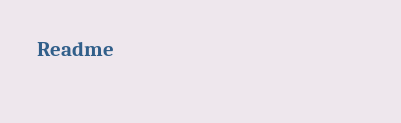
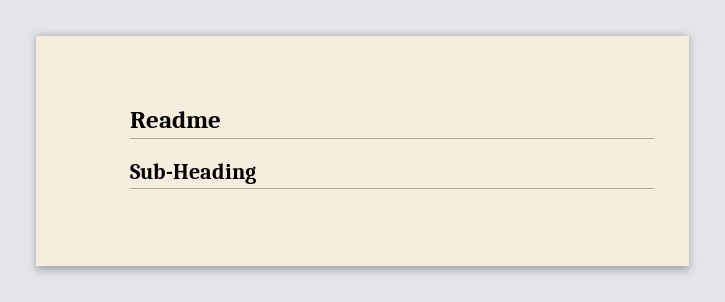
+ Sub-Heading

